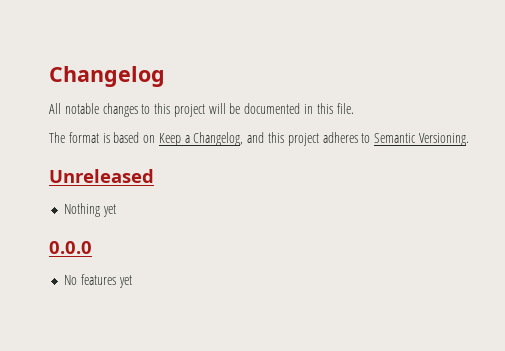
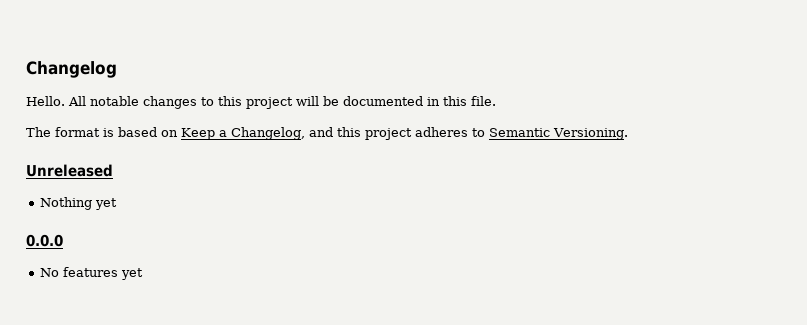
+ Hello.

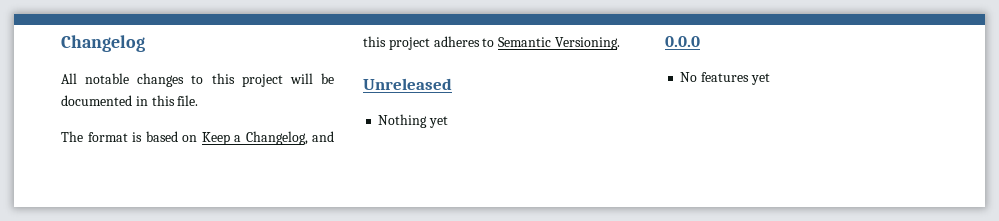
- Hello.

